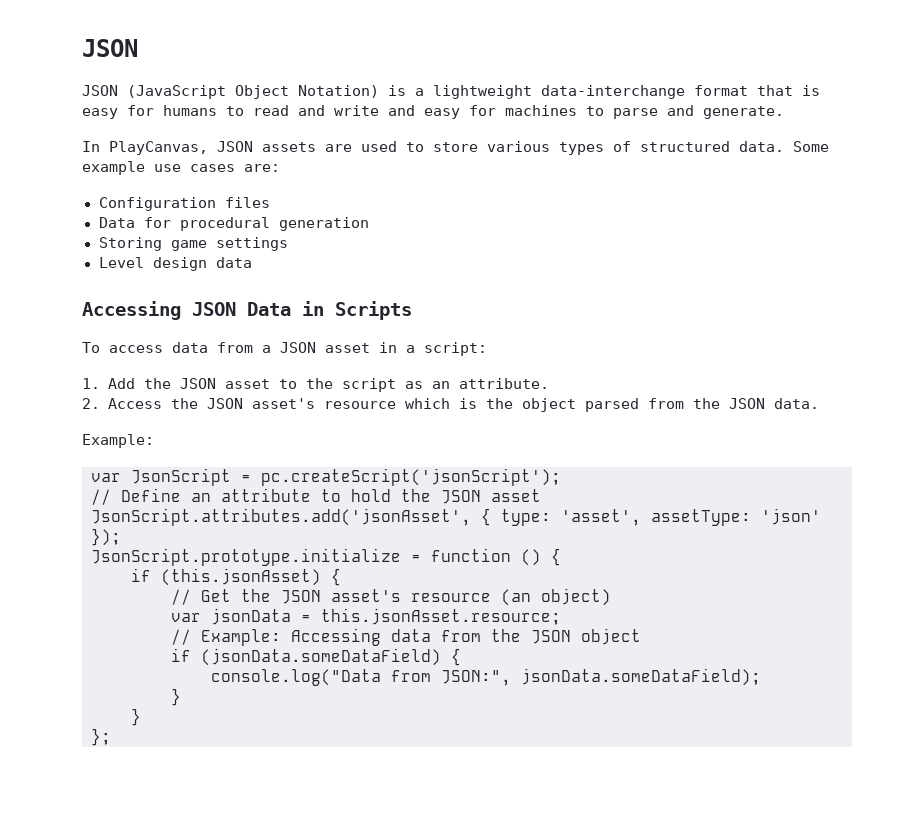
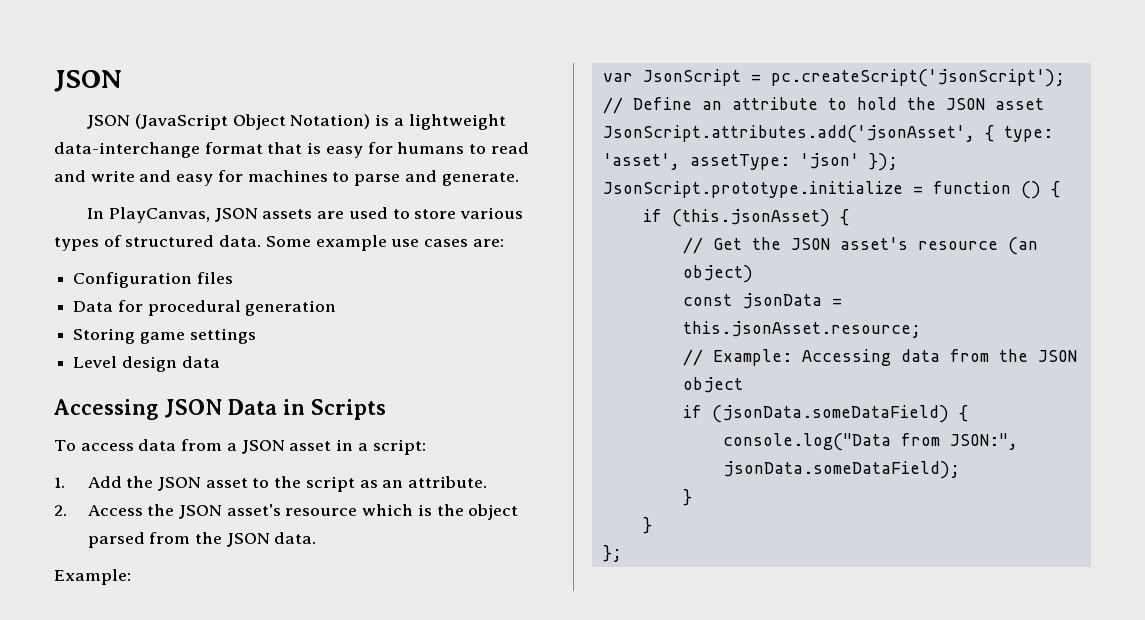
- var jsonData = this.jsonAsset.resource;
+ const jsonData = this.jsonAsset.resource;

